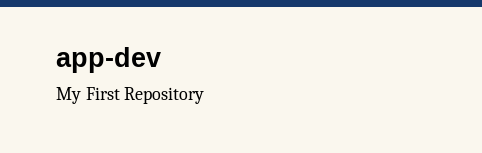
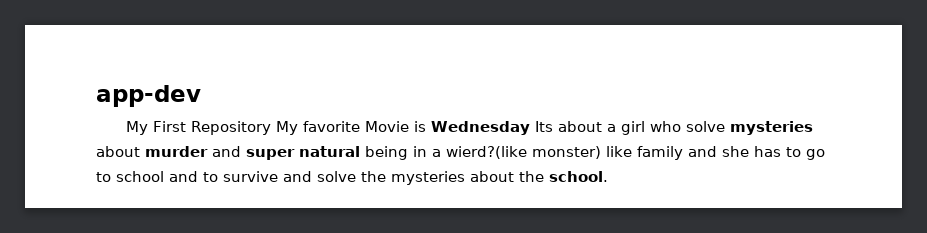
- My First Repository
+ My First Repository My favorite Movie is Wednesday Its about a girl who solve mysteries about murder and super natural being in a wierd?(like monster) like family and she has to go to school and to survive and solve the mysteries about the school.

